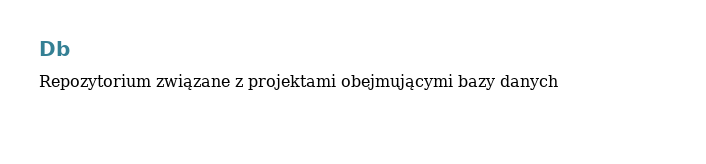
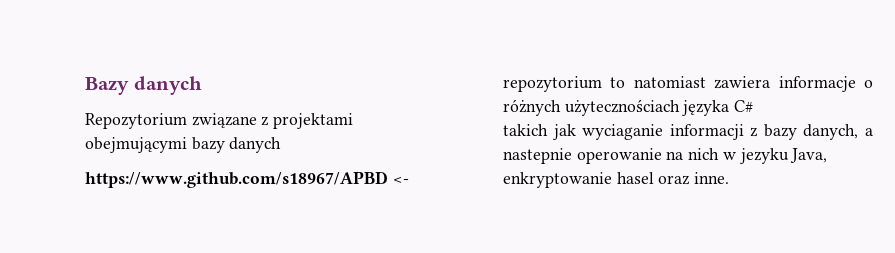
- Db
+ Bazy danych
+ https://www.github.com/s18967/APBD <- repozytorium to natomiast zawiera informacje o różnych użytecznościach języka C#
+ takich jak wyciaganie informacji z bazy danych, a nastepnie operowanie na nich w jezyku Java, enkryptowanie hasel oraz inne.

